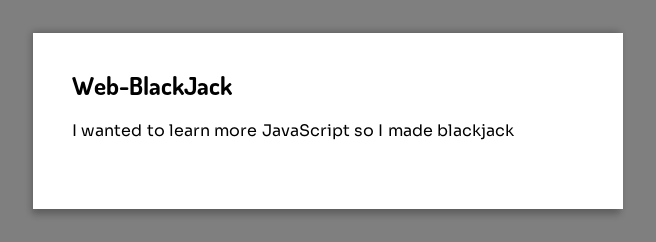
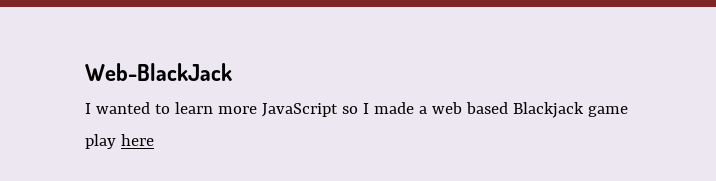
- I wanted to learn more JavaScript so I made blackjack
+ I wanted to learn more JavaScript so I made a web based Blackjack game
+ play here

